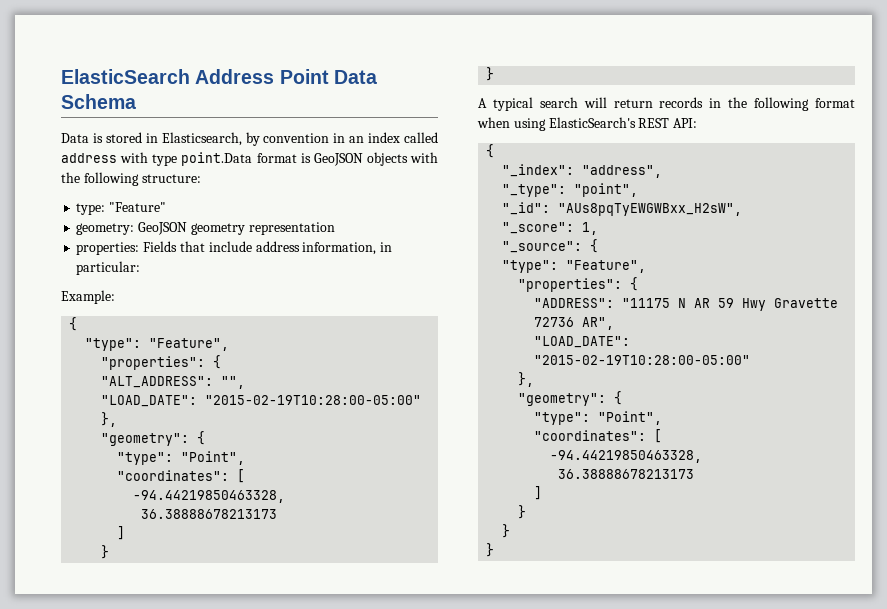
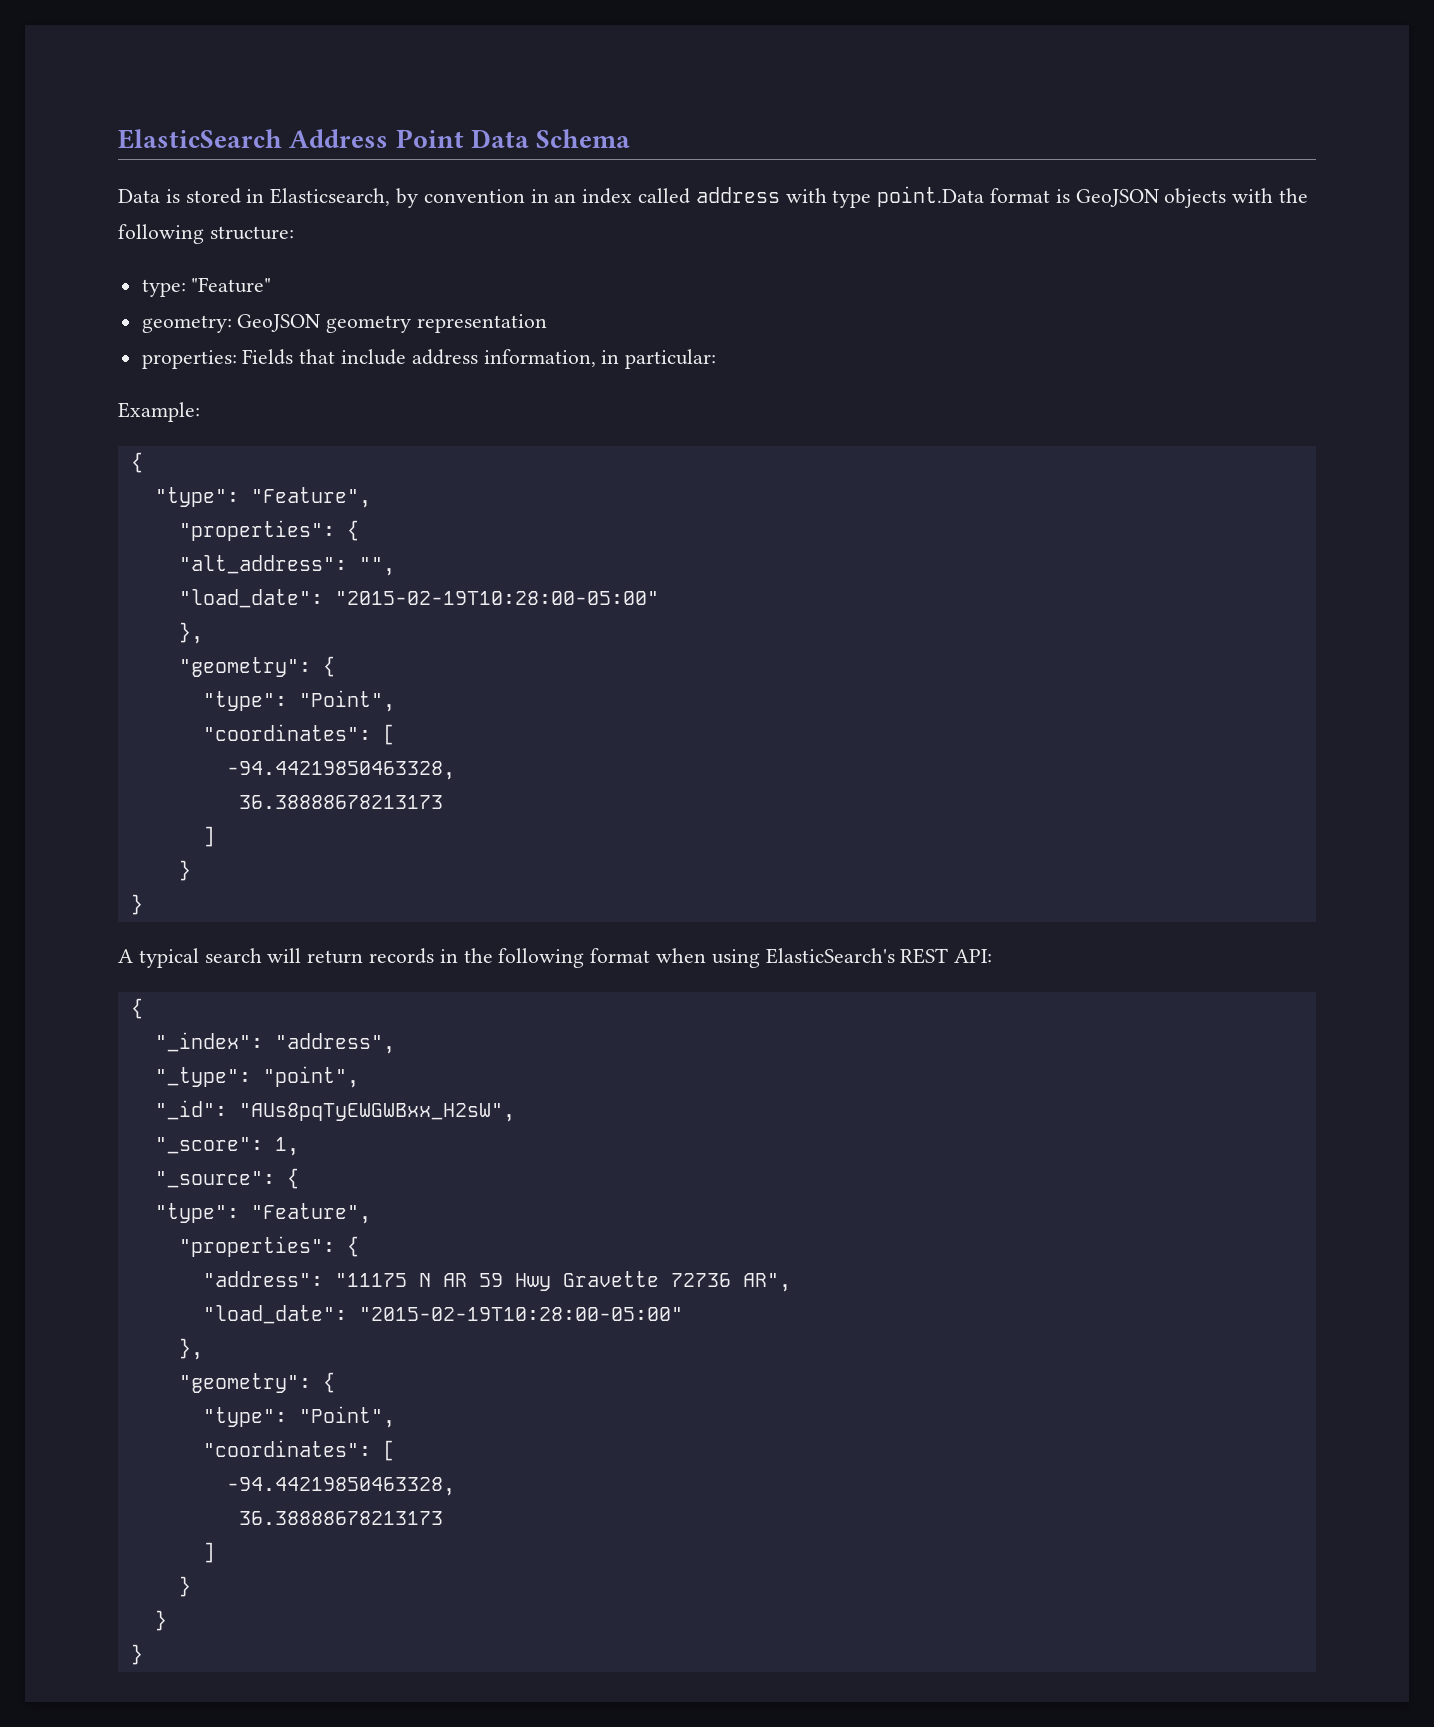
- "ALT_ADDRESS": "",
- "LOAD_DATE": "2015-02-19T10:28:00-05:00"
+ "alt_address": "",
+ "load_date": "2015-02-19T10:28:00-05:00"
- "ADDRESS": "11175 N AR 59 Hwy Gravette 72736 AR",
- "LOAD_DATE": "2015-02-19T10:28:00-05:00"
+ "address": "11175 N AR 59 Hwy Gravette 72736 AR",
+ "load_date": "2015-02-19T10:28:00-05:00"

